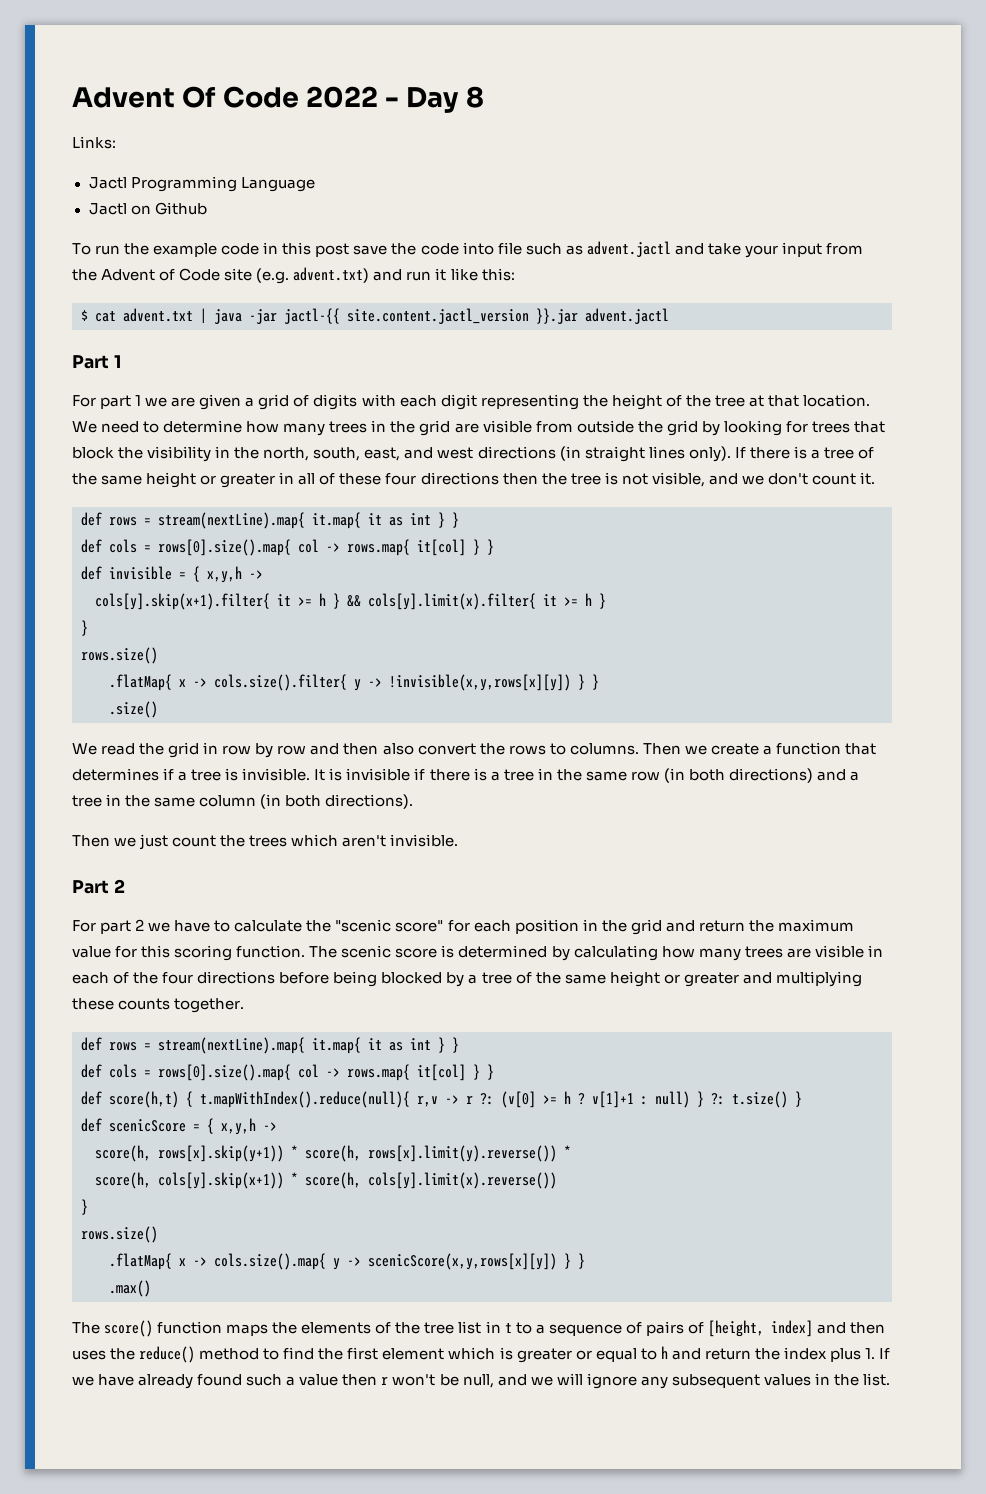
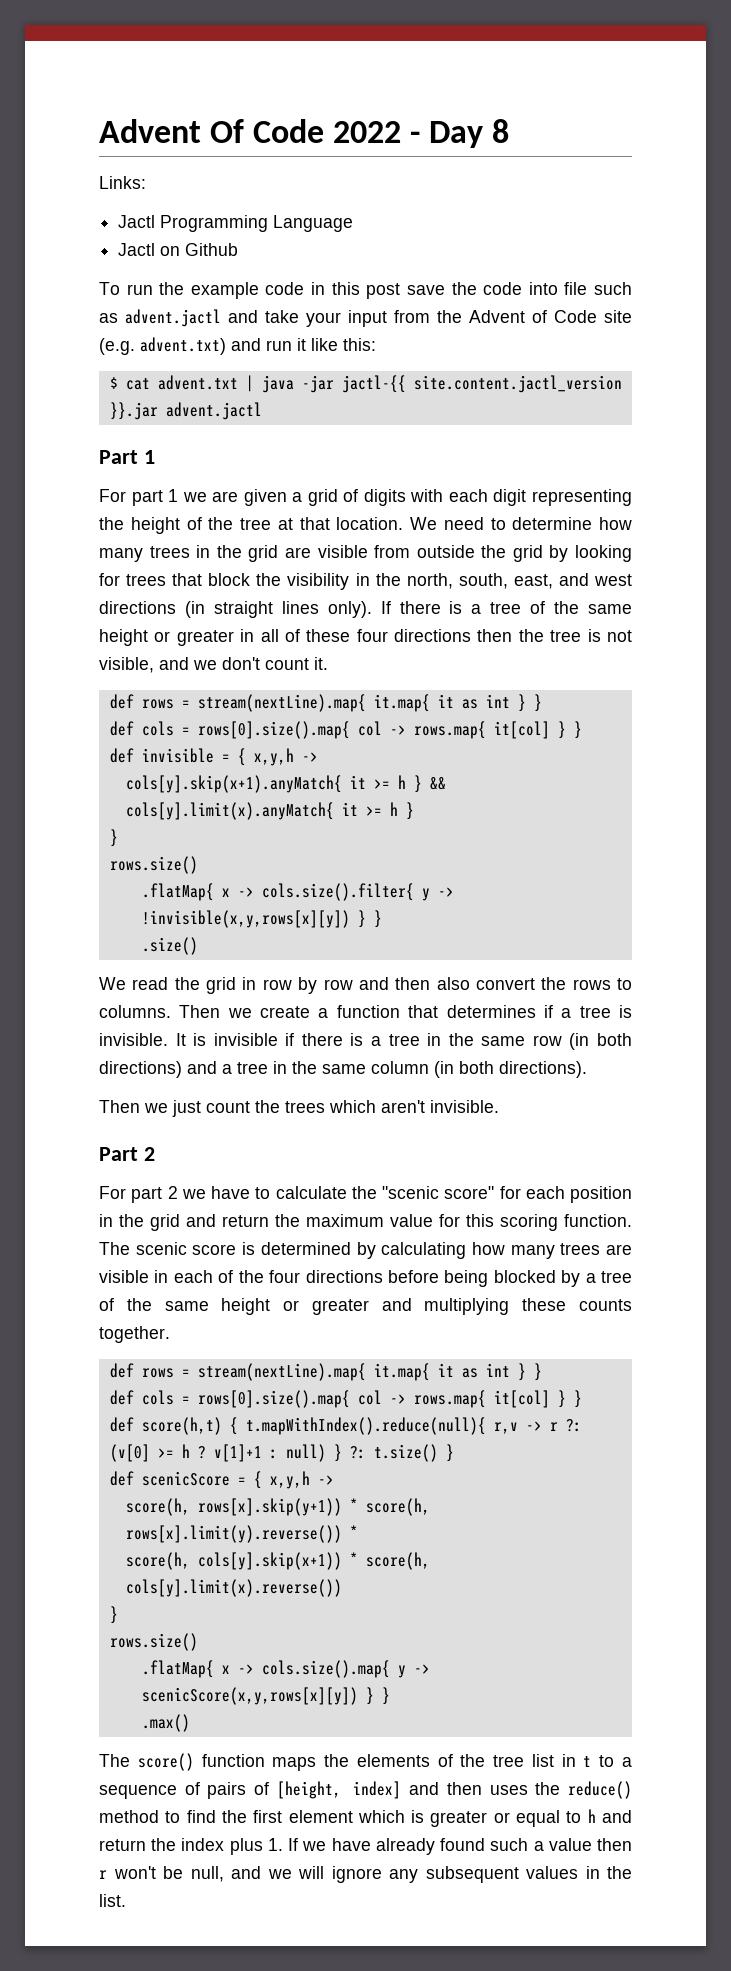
- cols[y].skip(x+1).filter{ it >= h } && cols[y].limit(x).filter{ it >= h }
+ cols[y].skip(x+1).anyMatch{ it >= h } && cols[y].limit(x).anyMatch{ it >= h }

